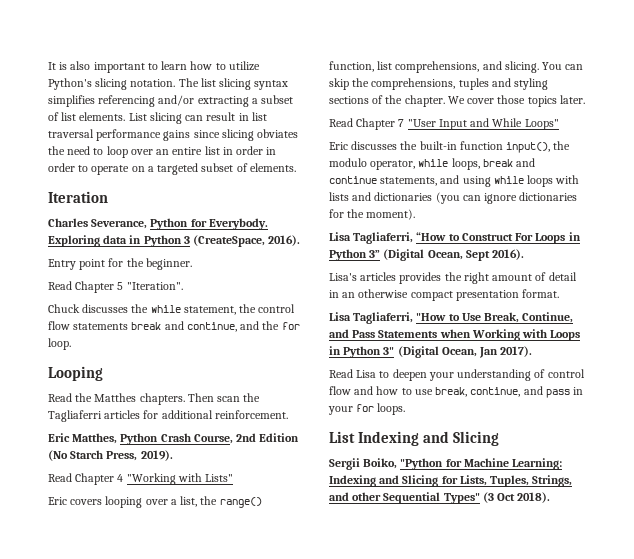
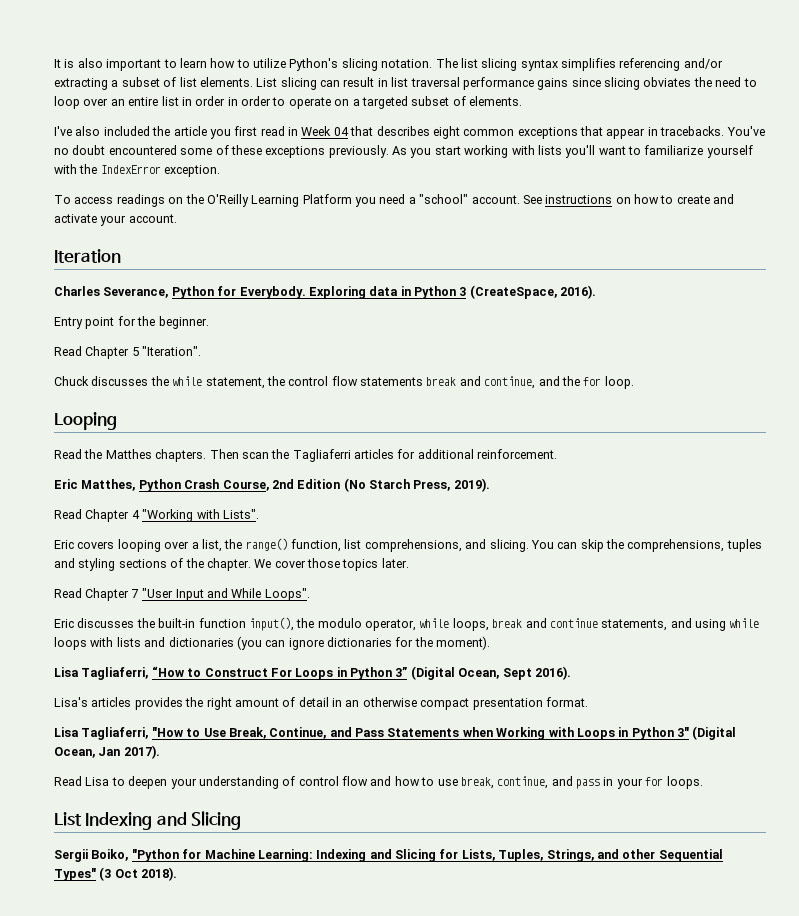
+ I've also included the article you first read in Week 04 that describes eight common exceptions that appear in tracebacks. You've no doubt encountered some of these exceptions previously. As you start working with lists you'll want to familiarize yourself with the IndexError exception.
+ To access readings on the O'Reilly Learning Platform you need a "school" account. See instructions on how to create and activate your account.
- Read Chapter 4 "Working with Lists"
+ Read Chapter 4 "Working with Lists".
- Read Chapter 7 "User Input and While Loops"
+ Read Chapter 7 "User Input and While Loops".

